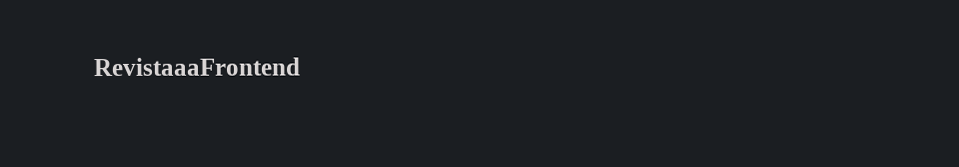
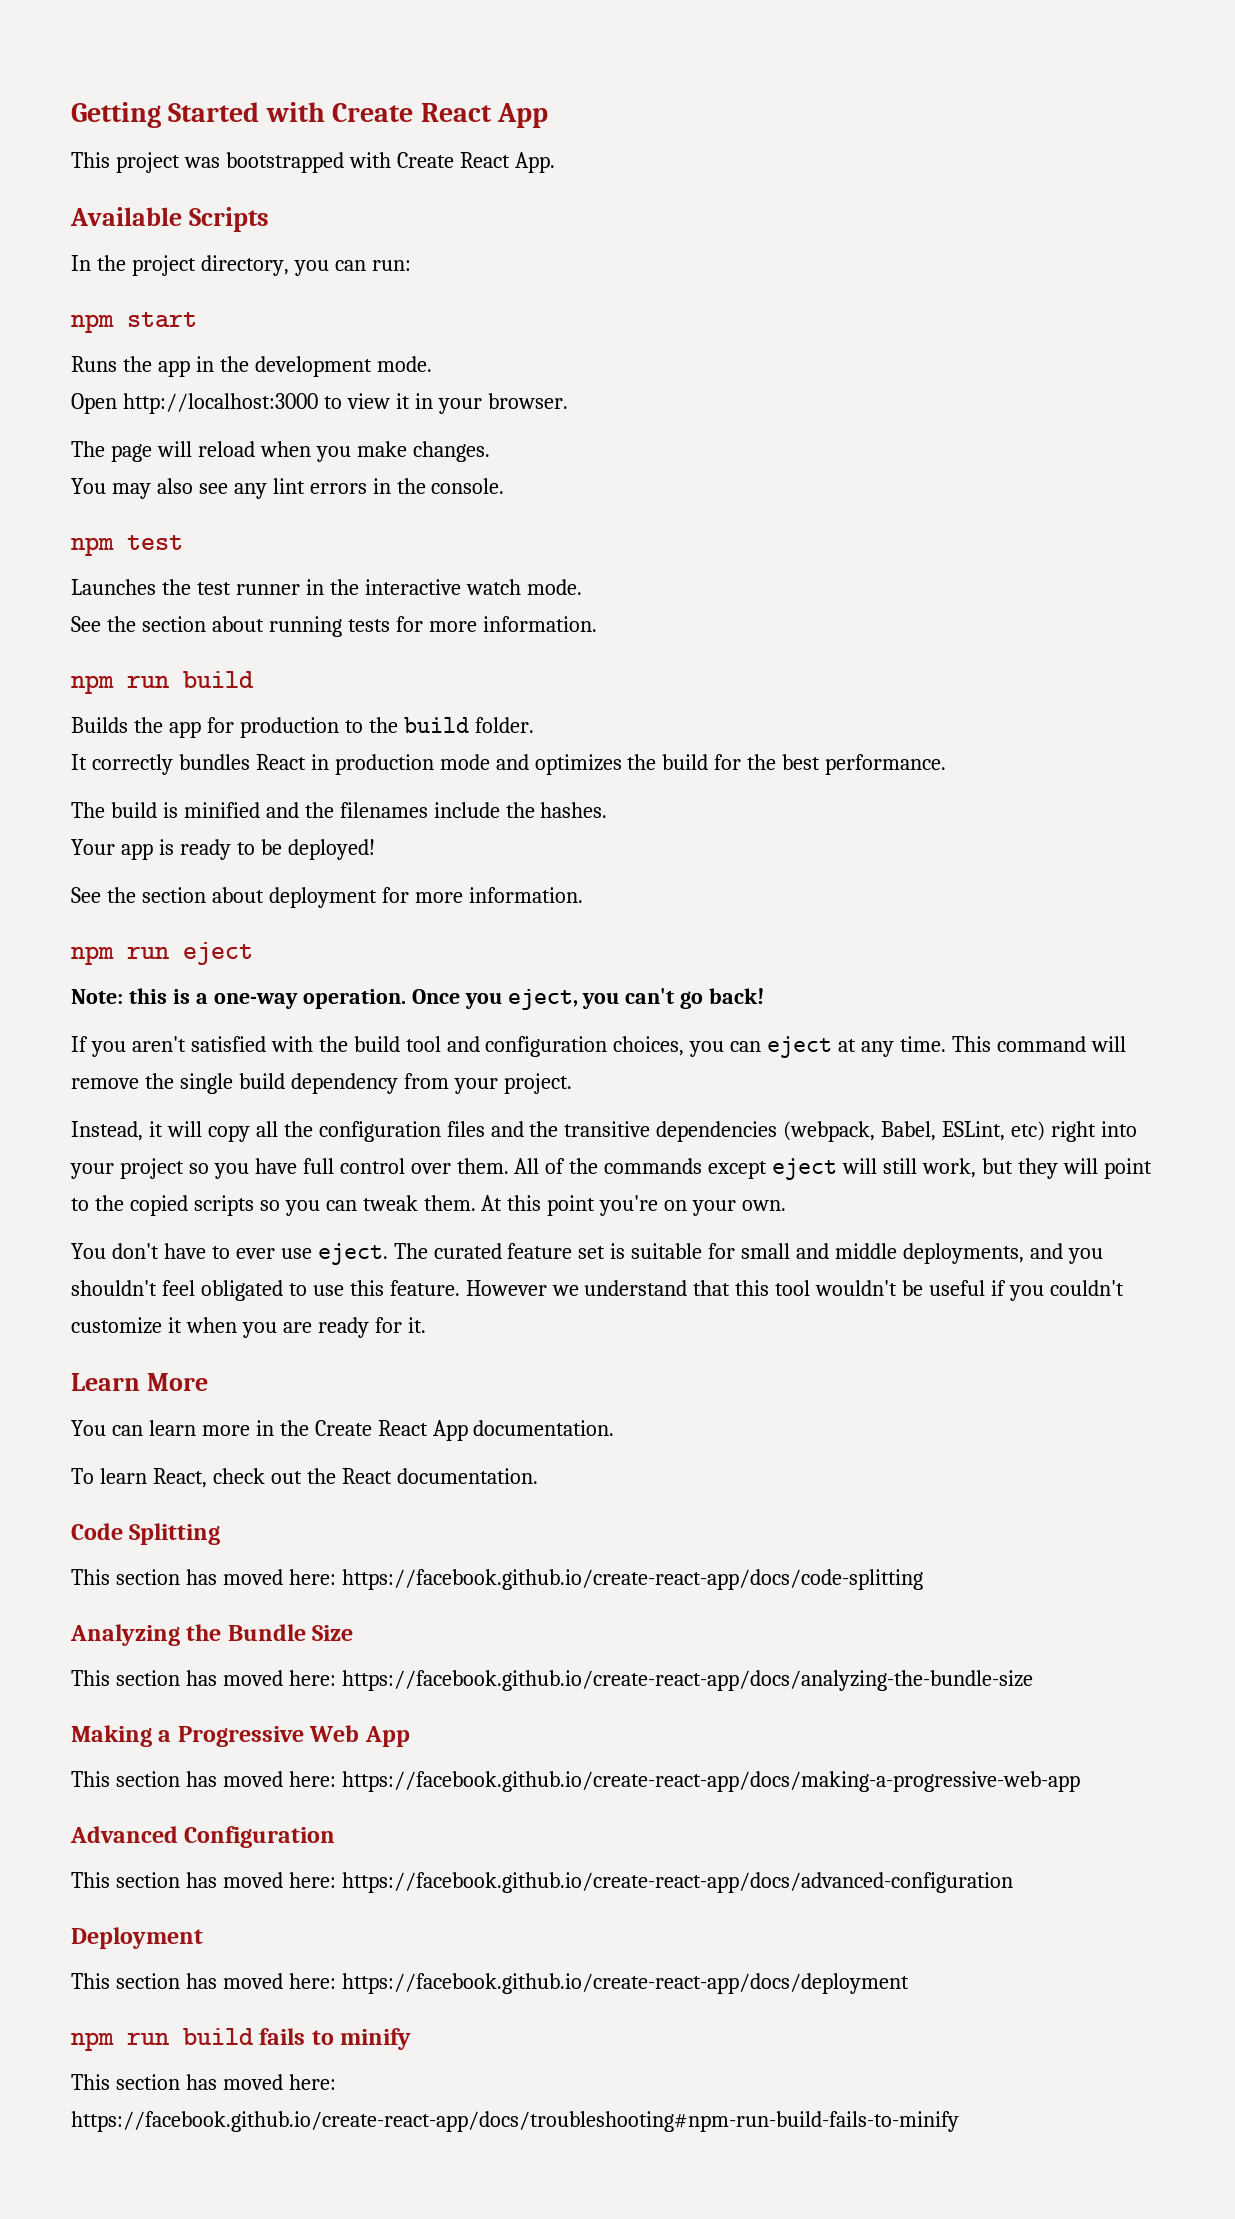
- RevistaaaFrontend
+ Getting Started with Create React App
+ This project was bootstrapped with Create React App.
+ Available Scripts
+ In the project directory, you can run:
+ npm start
+ Runs the app in the development mode.
+ Open http://localhost:3000 to view it in your browser.
+ The page will reload when you make changes.
+ You may also see any lint errors in the console.
+ npm test
+ Launches the test runner in the interactive watch mode.
+ See the section about running tests for more information.
+ npm run build
+ Builds the app for production to the build folder.
+ It correctly bundles React in production mode and optimizes the build for the best performance.
+ The build is minified and the filenames include the hashes.
+ Your app is ready to be deployed!
+ See the section about deployment for more information.
+ npm run eject
+ Note: this is a one-way operation. Once you eject, you can't go back!
+ If you aren't satisfied with the build tool and configuration choices, you can eject at any time. This command will remove the single build dependency from your project.
+ Instead, it will copy all the configuration files and the transitive dependencies (webpack, Babel, ESLint, etc) right into your project so you have full control over them. All of the commands except eject will still work, but they will point to the copied scripts so you can tweak them. At this point you're on your own.
+ You don't have to ever use eject. The curated feature set is suitable for small and middle deployments, and you shouldn't feel obligated to use this feature. However we understand that this tool wouldn't be useful if you couldn't customize it when you are ready for it.
+ Learn More
+ You can learn more in the Create React App documentation.
+ To learn React, check out the React documentation.
+ Code Splitting
+ This section has moved here: https://facebook.github.io/create-react-app/docs/code-splitting
+ Analyzing the Bundle Size
+ This section has moved here: https://facebook.github.io/create-react-app/docs/analyzing-the-bundle-size
+ Making a Progressive Web App
+ This section has moved here: https://facebook.github.io/create-react-app/docs/making-a-progressive-web-app
+ Advanced Configuration
+ This section has moved here: https://facebook.github.io/create-react-app/docs/advanced-configuration
+ Deployment
+ This section has moved here: https://facebook.github.io/create-react-app/docs/deployment
+ npm run build fails to minify
+ This section has moved here: https://facebook.github.io/create-react-app/docs/troubleshooting#npm-run-build-fails-to-minify

